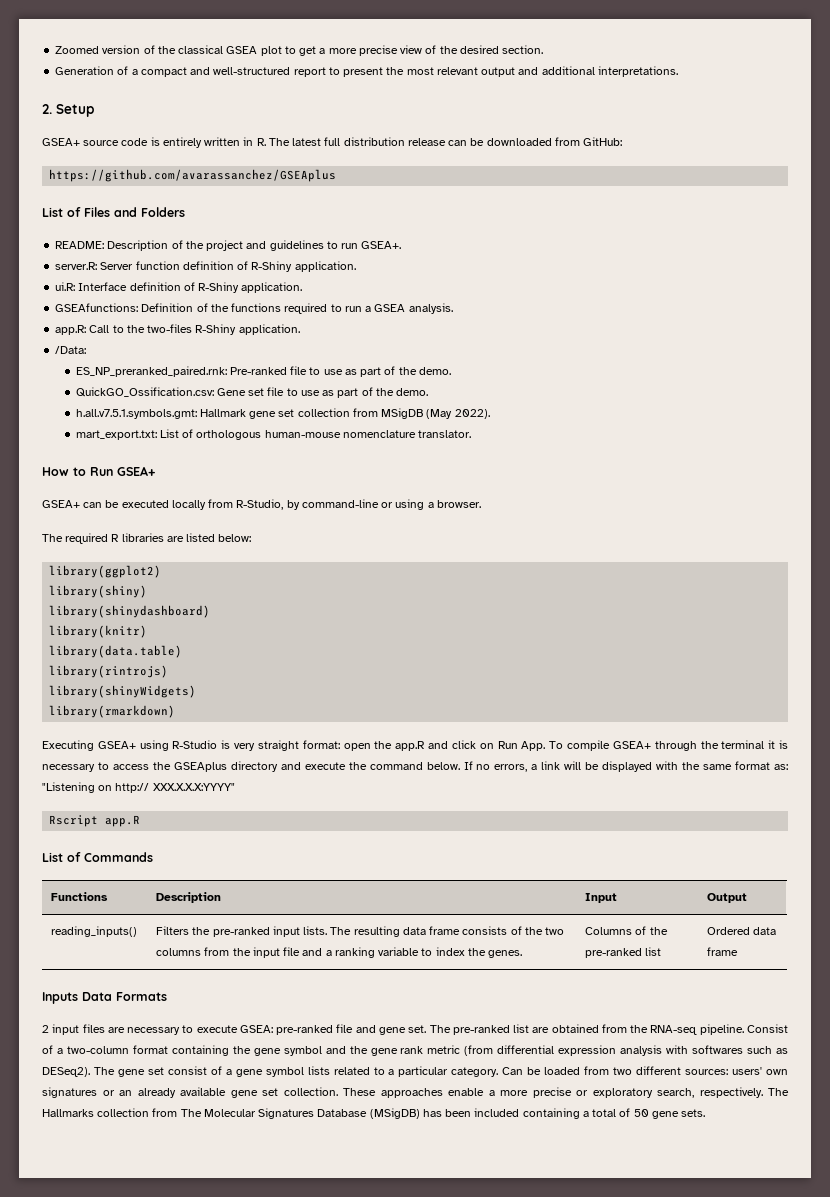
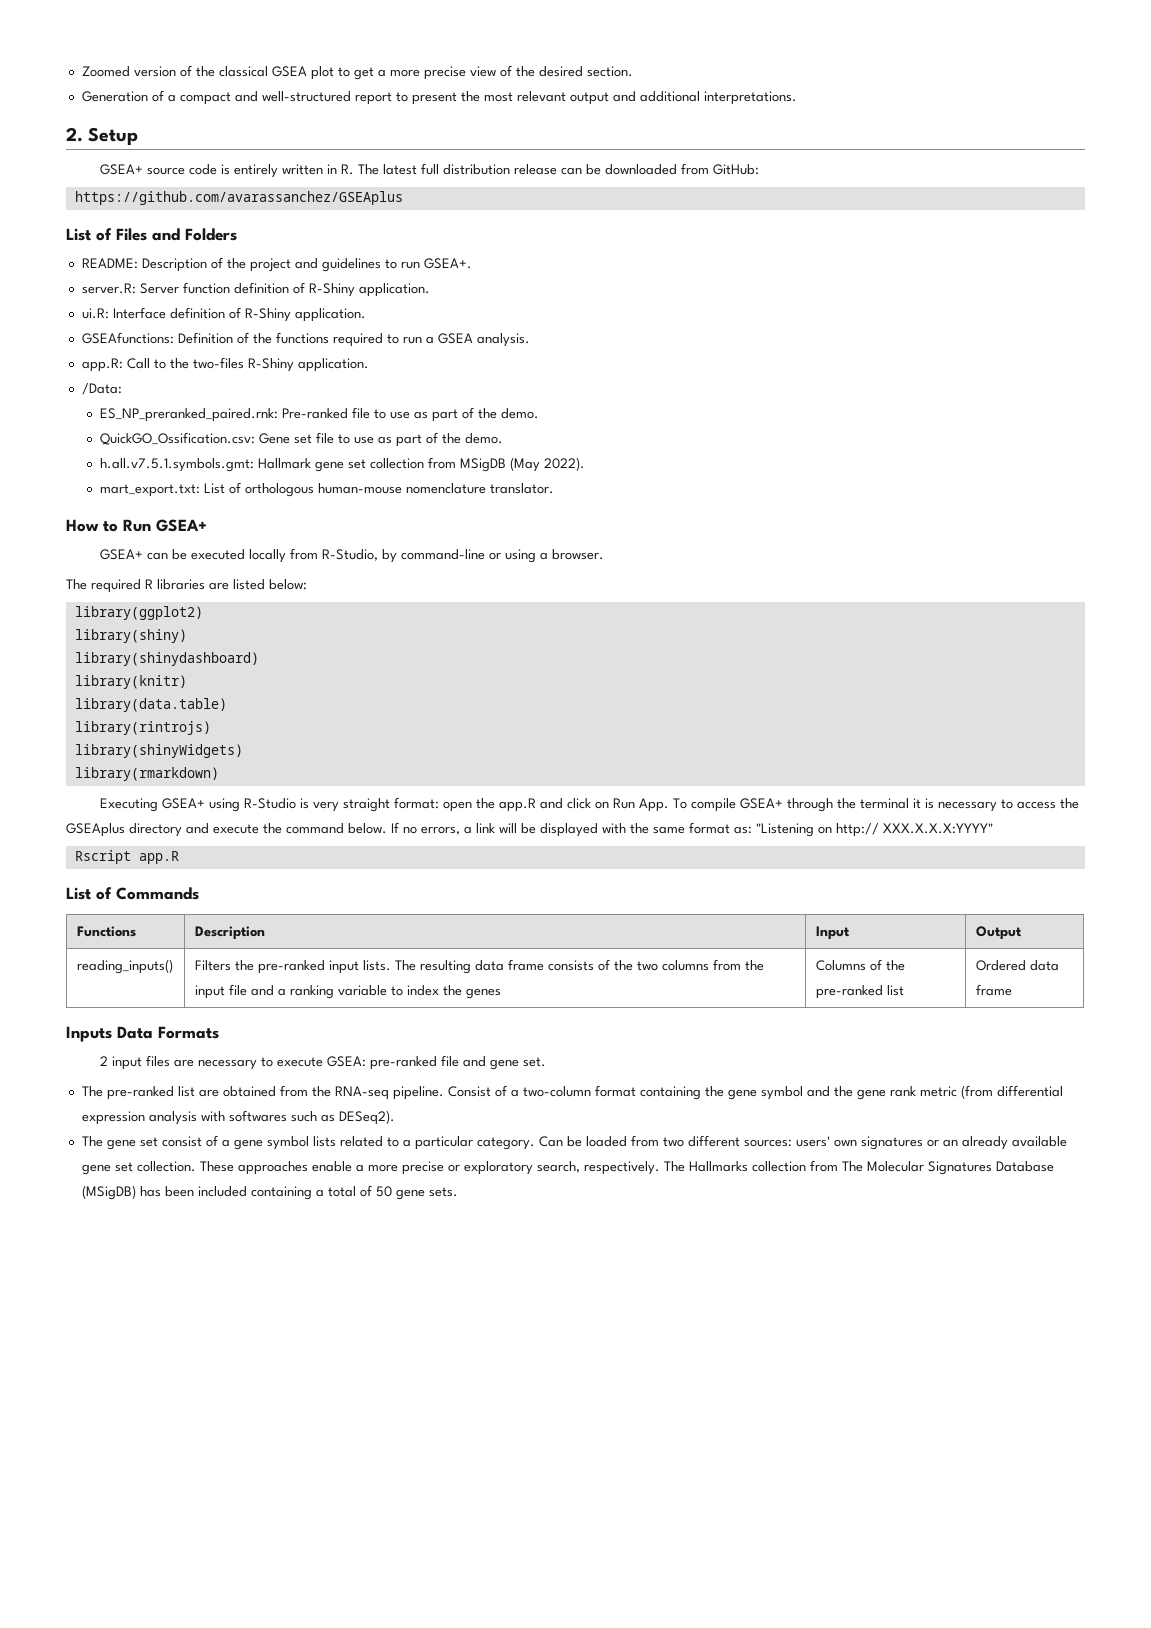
- reading_inputs() | Filters the pre-ranked input lists. The resulting data frame consists of the two columns from the input file and a ranking variable to index the genes. | Columns of the pre-ranked list | Ordered data frame
+ reading_inputs() | Filters the pre-ranked input lists. The resulting data frame consists of the two columns from the input file and a ranking variable to index the genes | Columns of the pre-ranked list | Ordered data frame
- 2 input files are necessary to execute GSEA: pre-ranked file and gene set. The pre-ranked list are obtained from the RNA-seq pipeline.
+ 2 input files are necessary to execute GSEA: pre-ranked file and gene set.
+ The pre-ranked list are obtained from the RNA-seq pipeline.
- Consist of a two-column format containing the gene symbol and the gene rank metric (from differential expression analysis with softwares such as DESeq2). The gene set consist of a gene symbol lists related to a particular category.
+ Consist of a two-column format containing the gene symbol and the gene rank metric (from differential expression analysis with softwares such as DESeq2).
+ The gene set consist of a gene symbol lists related to a particular category.

